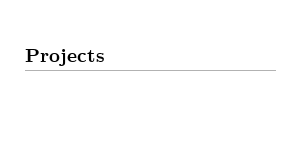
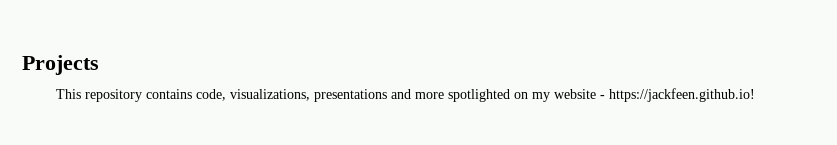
+ This repository contains code, visualizations, presentations and more spotlighted on my website - https://jackfeen.github.io!

